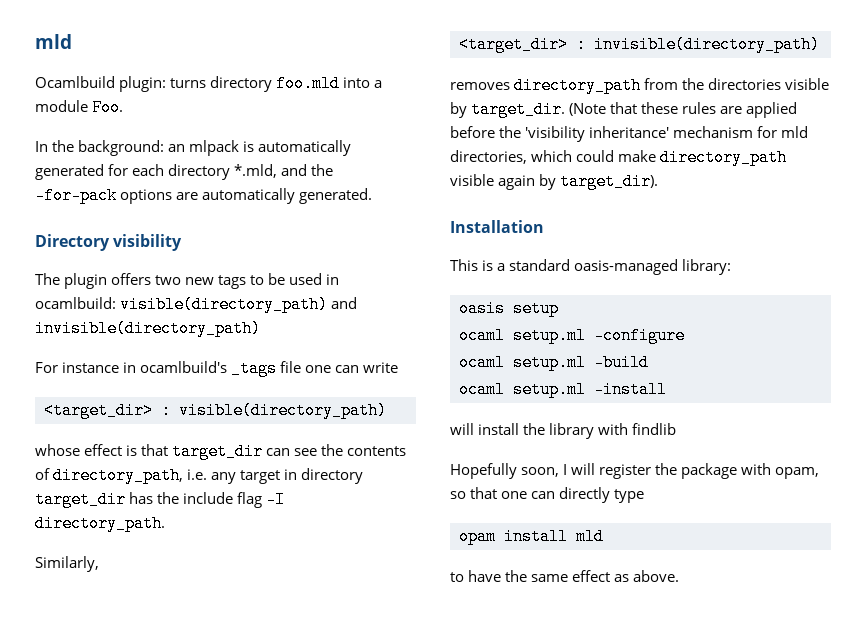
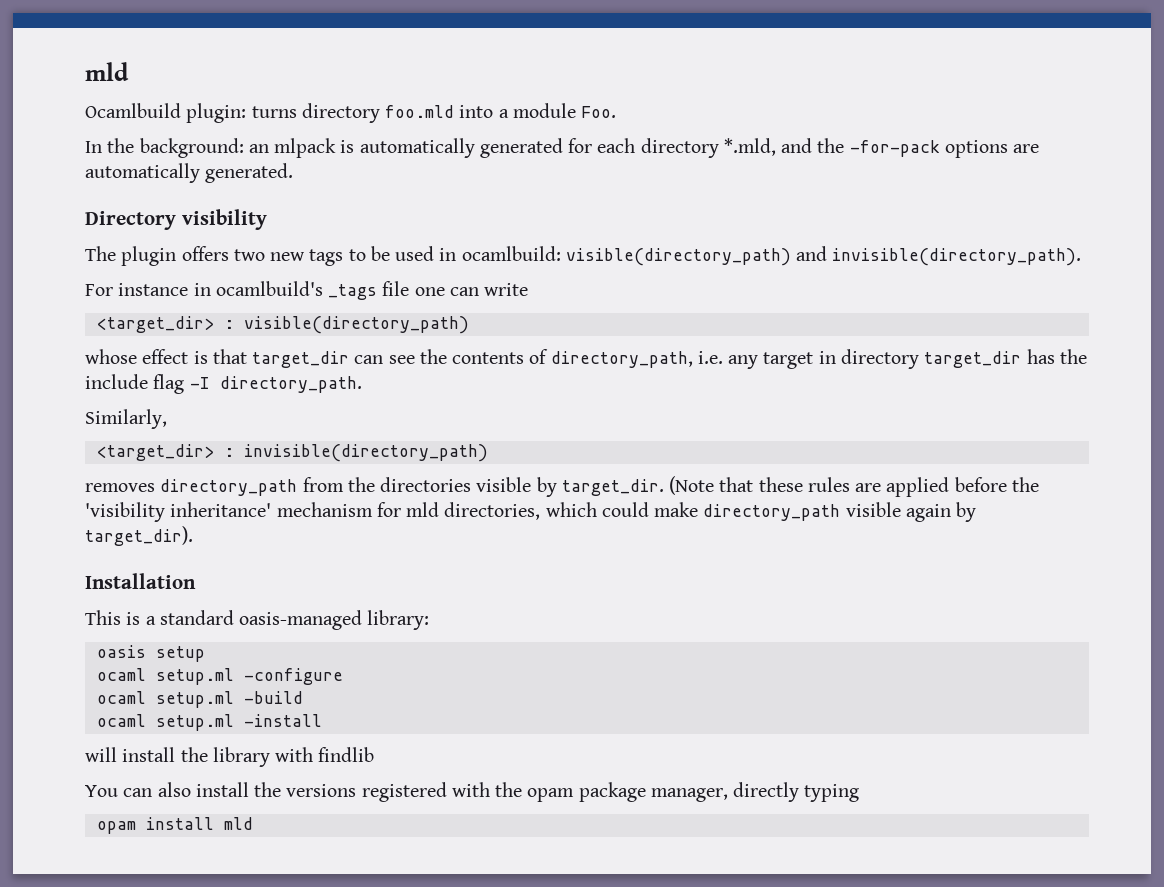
- The plugin offers two new tags to be used in ocamlbuild: visible(directory_path) and invisible(directory_path)
+ The plugin offers two new tags to be used in ocamlbuild: visible(directory_path) and invisible(directory_path).
- Hopefully soon, I will register the package with opam, so that one can directly type
+ You can also install the versions registered with the opam package manager, directly typing
  opam install mld
- to have the same effect as above.

